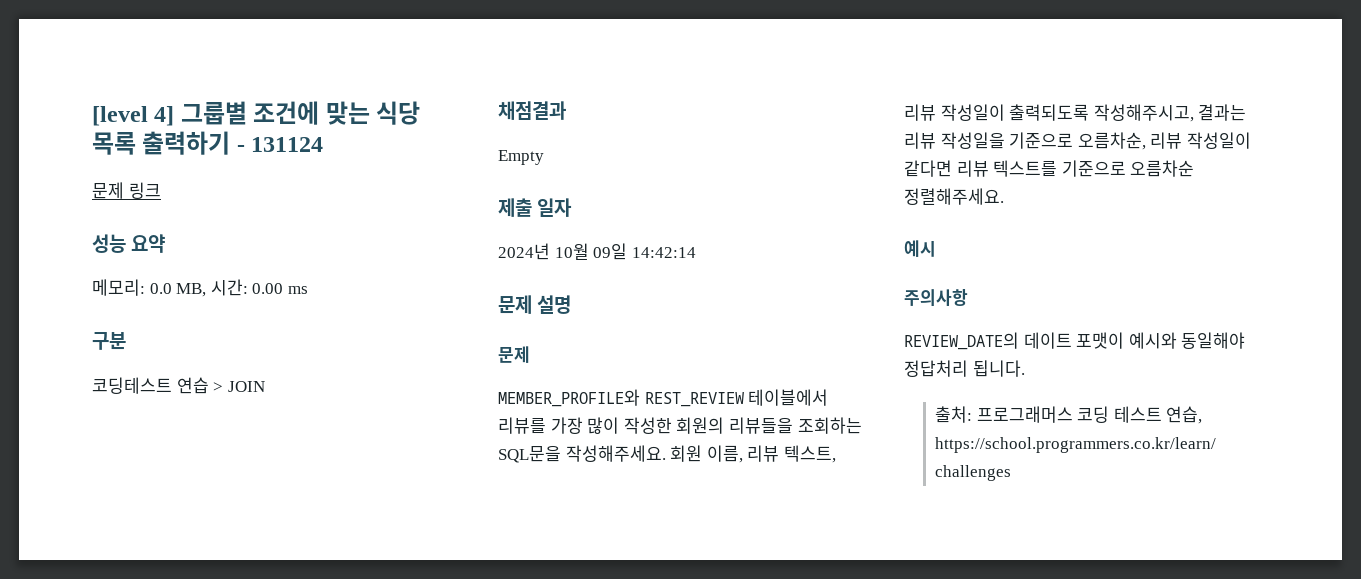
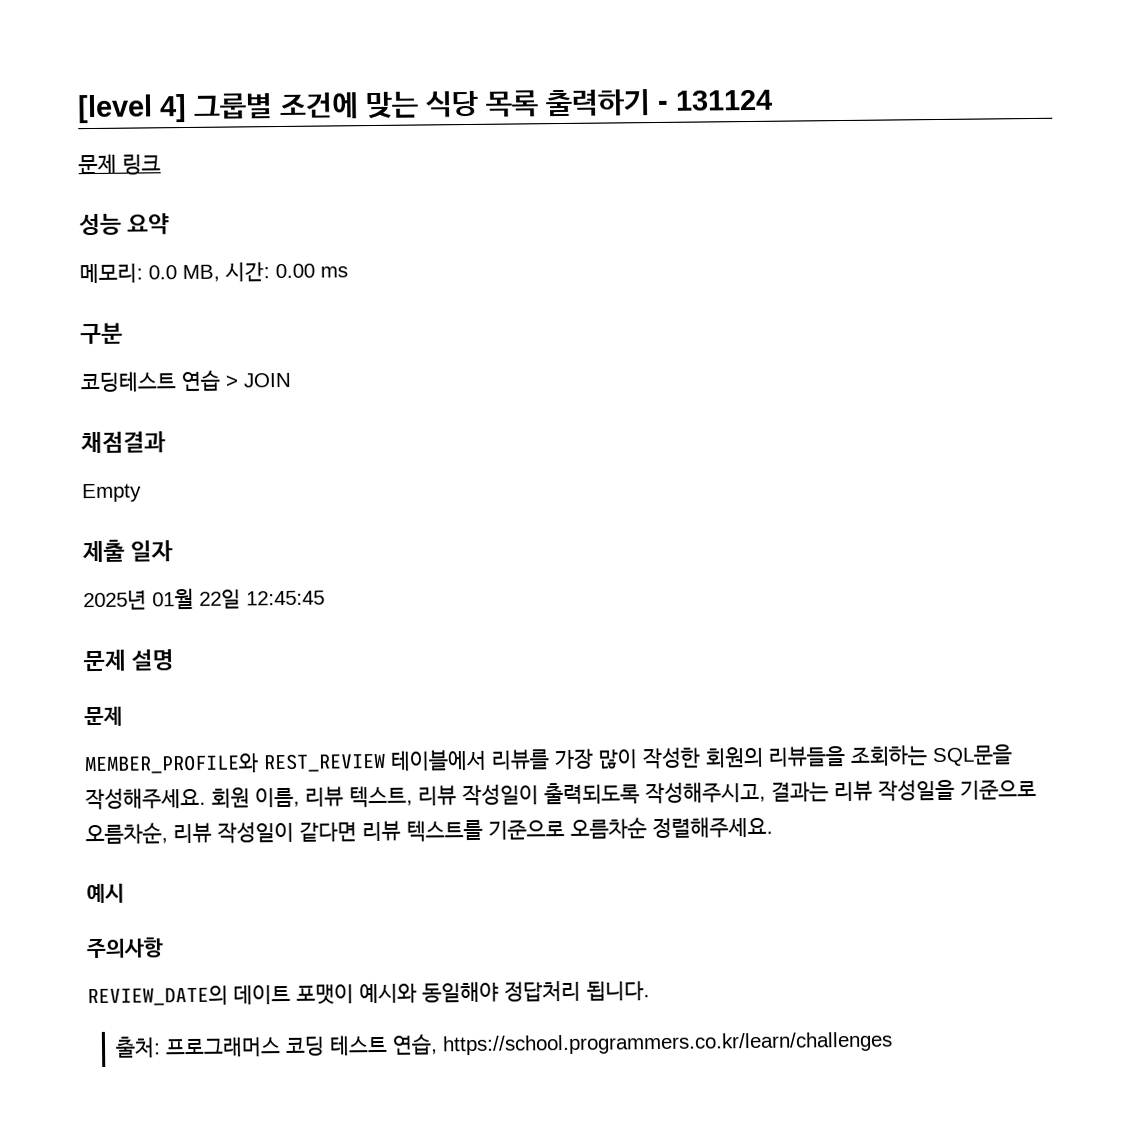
- 2024년 10월 09일 14:42:14
+ 2025년 01월 22일 12:45:45

